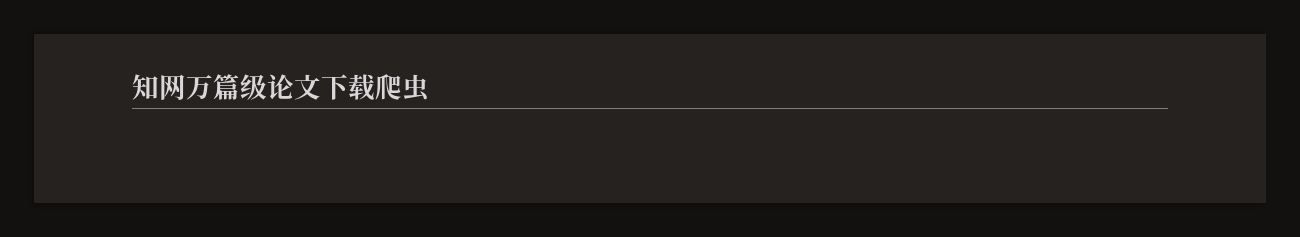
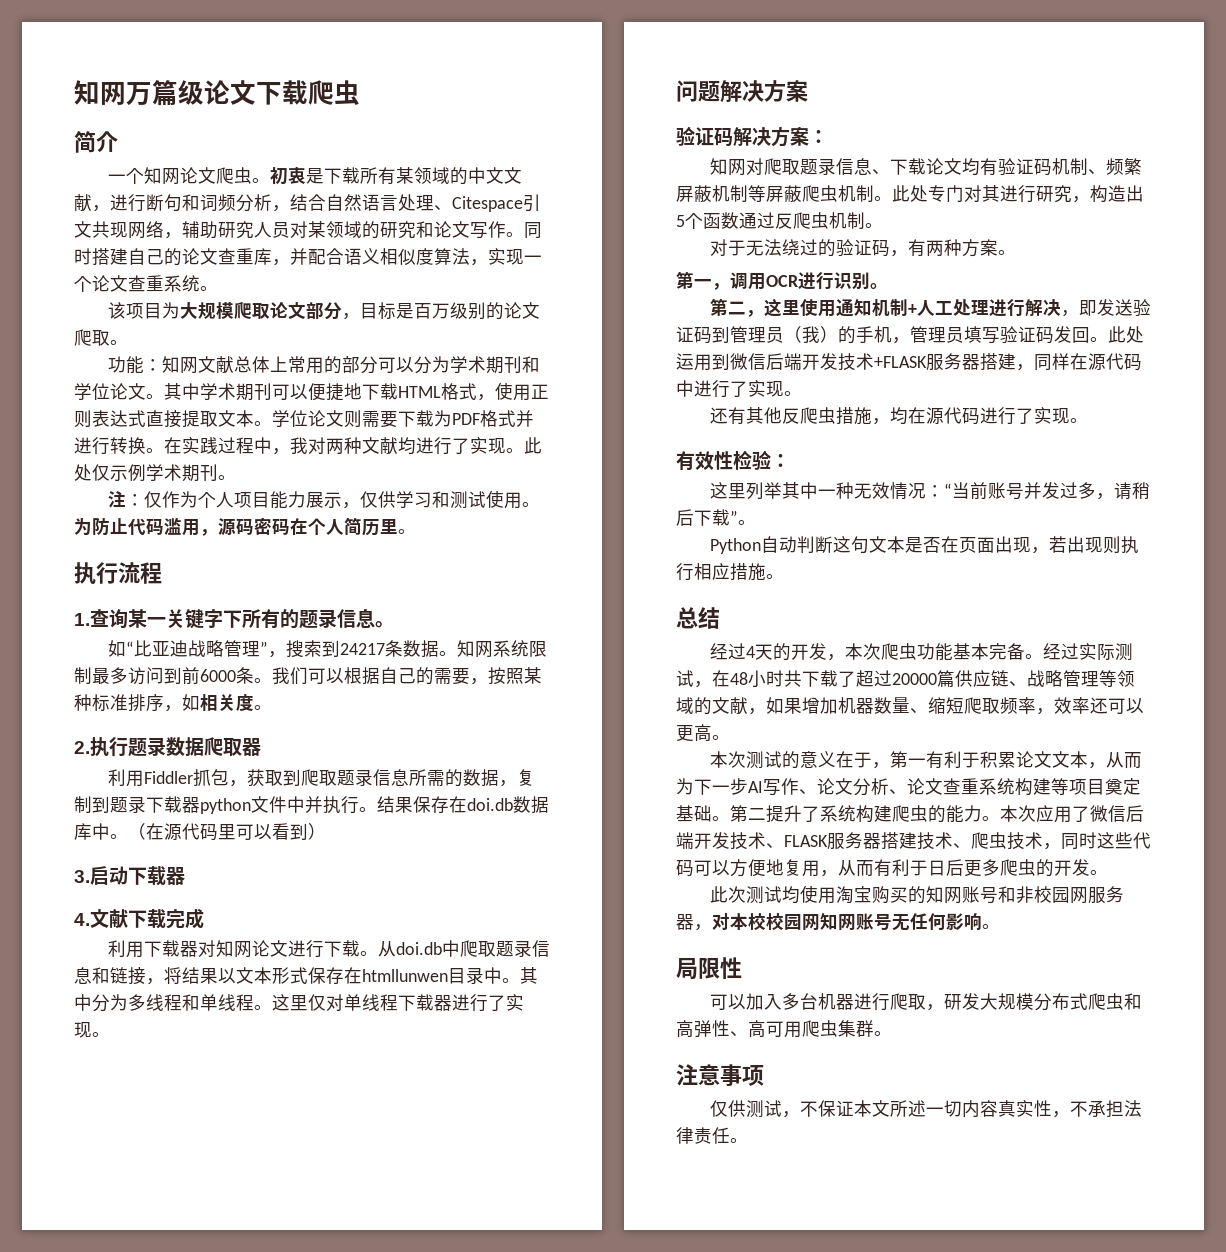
+ 简介
+ 一个知网论文爬虫。初衷是下载所有某领域的中文文献，进行断句和词频分析，结合自然语言处理、Citespace引文共现网络，辅助研究人员对某领域的研究和论文写作。同时搭建自己的论文查重库，并配合语义相似度算法，实现一个论文查重系统。
+ 该项目为大规模爬取论文部分，目标是百万级别的论文爬取。
+ 功能：知网文献总体上常用的部分可以分为学术期刊和学位论文。其中学术期刊可以便捷地下载HTML格式，使用正则表达式直接提取文本。学位论文则需要下载为PDF格式并进行转换。在实践过程中，我对两种文献均进行了实现。此处仅示例学术期刊。
+ 注：仅作为个人项目能力展示，仅供学习和测试使用。为防止代码滥用，源码密码在个人简历里。
+ 执行流程
+ 1.查询某一关键字下所有的题录信息。
+ 如“比亚迪战略管理”，搜索到24217条数据。知网系统限制最多访问到前6000条。我们可以根据自己的需要，按照某种标准排序，如相关度。
+ 2.执行题录数据爬取器
+ 利用Fiddler抓包，获取到爬取题录信息所需的数据，复制到题录下载器python文件中并执行。结果保存在doi.db数据库中。（在源代码里可以看到）
+ 3.启动下载器
+ 4.文献下载完成
+ 利用下载器对知网论文进行下载。从doi.db中爬取题录信息和链接，将结果以文本形式保存在htmllunwen目录中。其中分为多线程和单线程。这里仅对单线程下载器进行了实现。
+ 问题解决方案
+ 验证码解决方案：
+ 知网对爬取题录信息、下载论文均有验证码机制、频繁屏蔽机制等屏蔽爬虫机制。此处专门对其进行研究，构造出5个函数通过反爬虫机制。
+ 对于无法绕过的验证码，有两种方案。
+ 第一，调用OCR进行识别。
+ 第二，这里使用通知机制+人工处理进行解决，即发送验证码到管理员（我）的手机，管理员填写验证码发回。此处运用到微信后端开发技术+FLASK服务器搭建，同样在源代码中进行了实现。
+ 还有其他反爬虫措施，均在源代码进行了实现。
+ 有效性检验：
+ 这里列举其中一种无效情况：“当前账号并发过多，请稍后下载”。
+ Python自动判断这句文本是否在页面出现，若出现则执行相应措施。
+ 总结
+ 经过4天的开发，本次爬虫功能基本完备。经过实际测试，在48小时共下载了超过20000篇供应链、战略管理等领域的文献，如果增加机器数量、缩短爬取频率，效率还可以更高。
+ 本次测试的意义在于，第一有利于积累论文文本，从而为下一步AI写作、论文分析、论文查重系统构建等项目奠定基础。第二提升了系统构建爬虫的能力。本次应用了微信后端开发技术、FLASK服务器搭建技术、爬虫技术，同时这些代码可以方便地复用，从而有利于日后更多爬虫的开发。
+ 此次测试均使用淘宝购买的知网账号和非校园网服务器，对本校校园网知网账号无任何影响。
+ 局限性
+ 可以加入多台机器进行爬取，研发大规模分布式爬虫和高弹性、高可用爬虫集群。
+ 注意事项
+ 仅供测试，不保证本文所述一切内容真实性，不承担法律责任。

